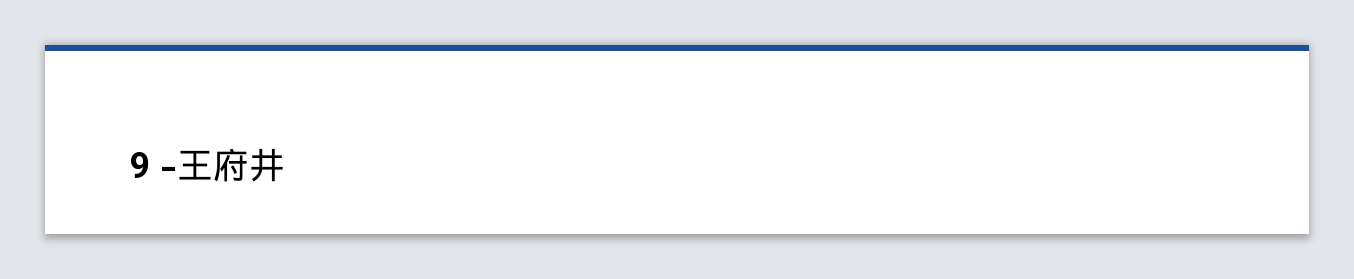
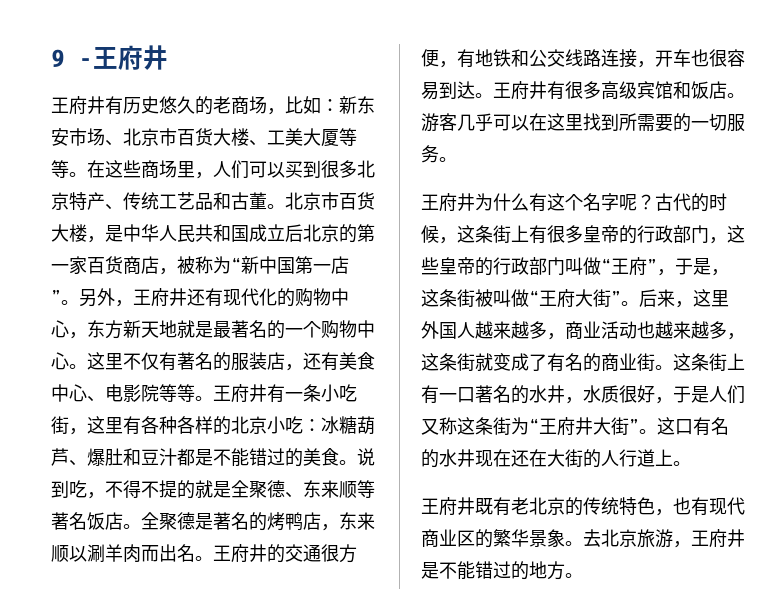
+ 王府井有历史悠久的老商场，比如：新东安市场、北京市百货大楼、工美大厦等等。在这些商场里，人们可以买到很多北京特产、传统工艺品和古董。北京市百货大楼，是中华人民共和国成立后北京的第一家百货商店，被称为“新中国第一店”。另外，王府井还有现代化的购物中心，东方新天地就是最著名的一个购物中心。这里不仅有著名的服装店，还有美食中心、电影院等等。王府井有一条小吃街，这里有各种各样的北京小吃：冰糖葫芦、爆肚和豆汁都是不能错过的美食。说到吃，不得不提的就是全聚德、东来顺等著名饭店。全聚德是著名的烤鸭店，东来顺以涮羊肉而出名。王府井的交通很方便，有地铁和公交线路连接，开车也很容易到达。王府井有很多高级宾馆和饭店。游客几乎可以在这里找到所需要的一切服务。
+ 王府井为什么有这个名字呢？古代的时候，这条街上有很多皇帝的行政部门，这些皇帝的行政部门叫做“王府”，于是，这条街被叫做“王府大街”。后来，这里外国人越来越多，商业活动也越来越多，这条街就变成了有名的商业街。这条街上有一口著名的水井，水质很好，于是人们又称这条街为“王府井大街”。这口有名的水井现在还在大街的人行道上。
+ 王府井既有老北京的传统特色，也有现代商业区的繁华景象。去北京旅游，王府井是不能错过的地方。

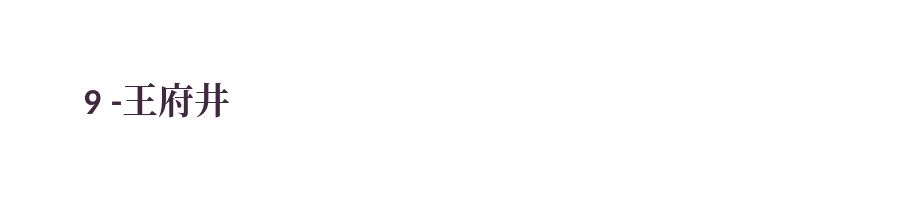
- 王府井有历史悠久的老商场，比如：新东安市场、北京市百货大楼、工美大厦等等。在这些商场里，人们可以买到很多北京特产、传统工艺品和古董。北京市百货大楼，是中华人民共和国成立后北京的第一家百货商店，被称为“新中国第一店”。另外，王府井还有现代化的购物中心，东方新天地就是最著名的一个购物中心。这里不仅有著名的服装店，还有美食中心、电影院等等。王府井有一条小吃街，这里有各种各样的北京小吃：冰糖葫芦、爆肚和豆汁都是不能错过的美食。说到吃，不得不提的就是全聚德、东来顺等著名饭店。全聚德是著名的烤鸭店，东来顺以涮羊肉而出名。王府井的交通很方便，有地铁和公交线路连接，开车也很容易到达。王府井有很多高级宾馆和饭店。游客几乎可以在这里找到所需要的一切服务。
- 王府井为什么有这个名字呢？古代的时候，这条街上有很多皇帝的行政部门，这些皇帝的行政部门叫做“王府”，于是，这条街被叫做“王府大街”。后来，这里外国人越来越多，商业活动也越来越多，这条街就变成了有名的商业街。这条街上有一口著名的水井，水质很好，于是人们又称这条街为“王府井大街”。这口有名的水井现在还在大街的人行道上。
- 王府井既有老北京的传统特色，也有现代商业区的繁华景象。去北京旅游，王府井是不能错过的地方。

